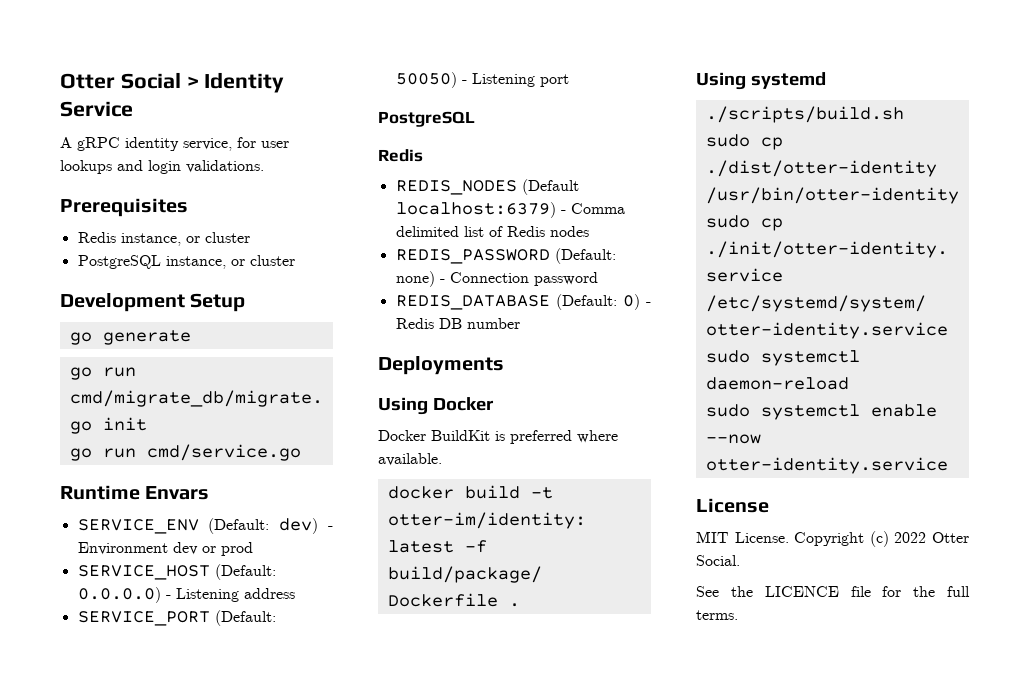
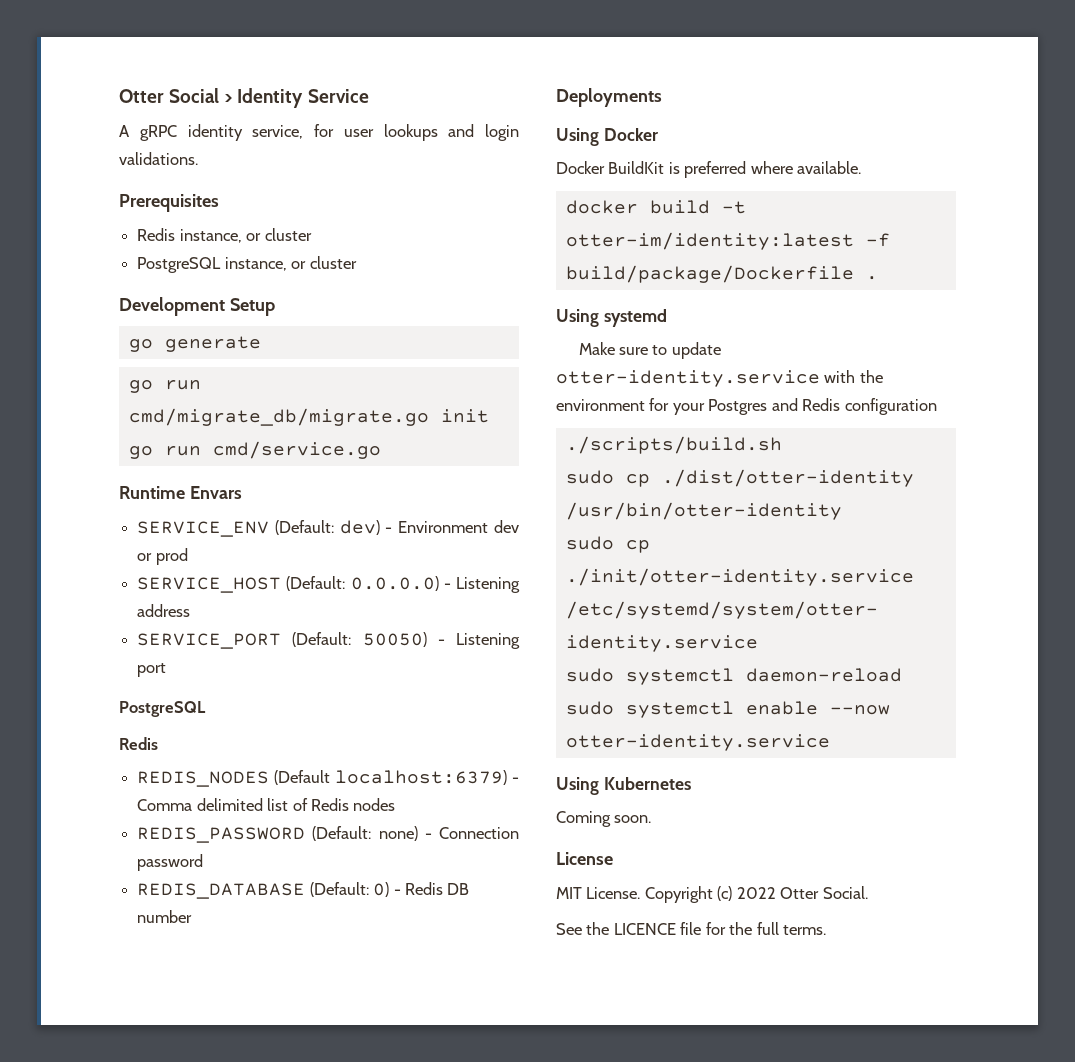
+ Make sure to update otter-identity.service with the environment for your Postgres and Redis configuration
+ Using Kubernetes
+ Coming soon.

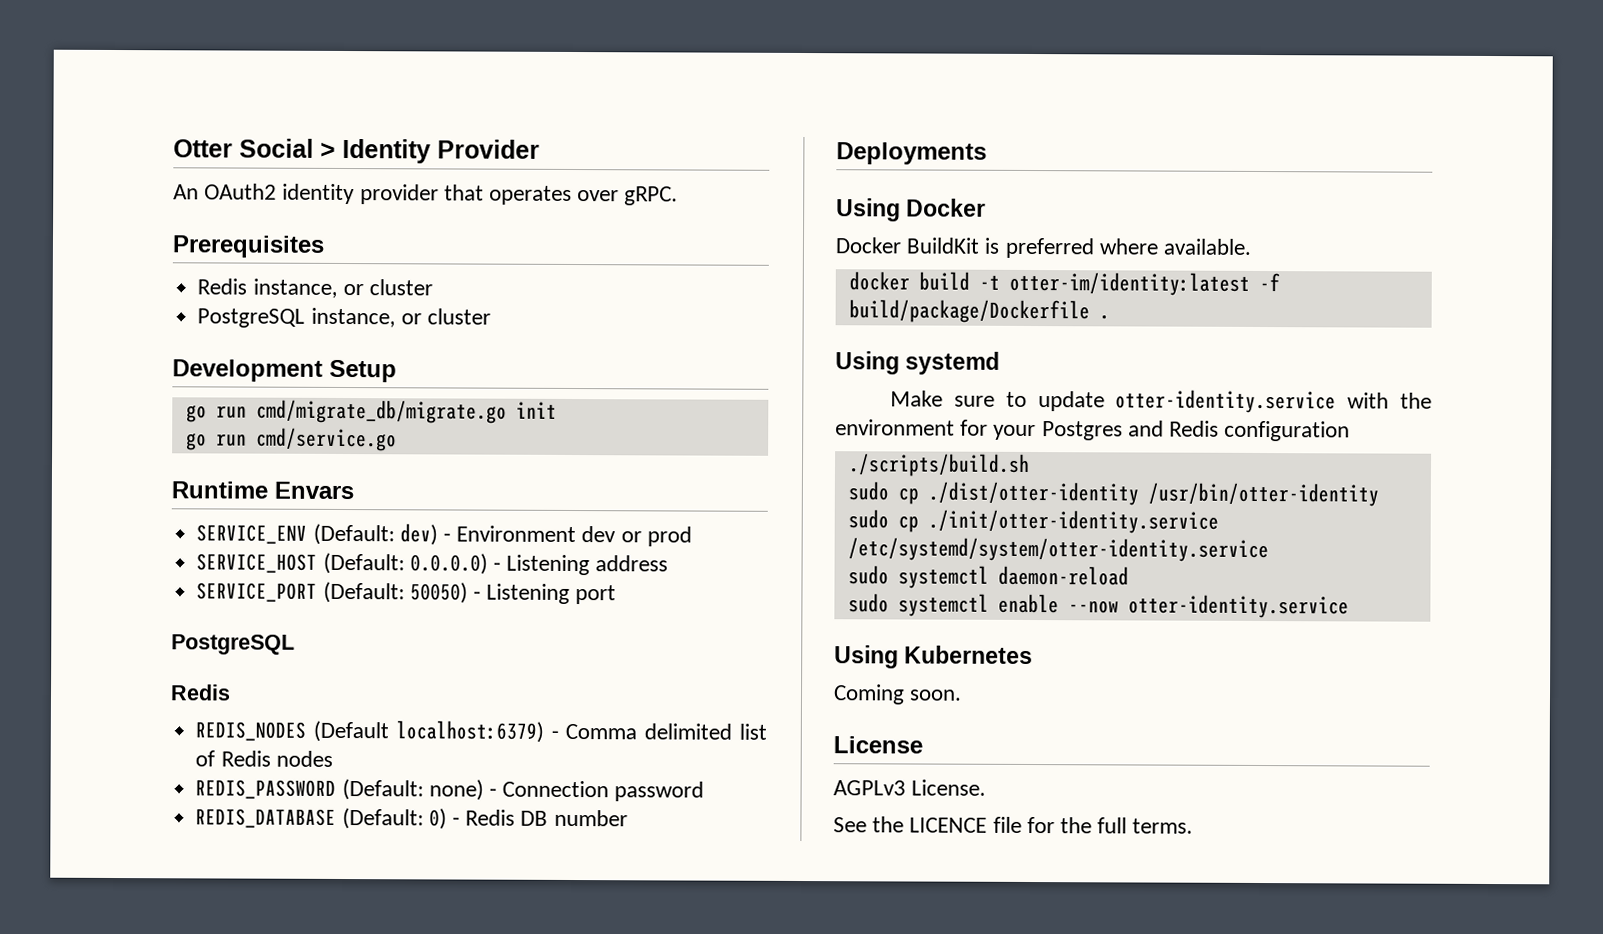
- Otter Social > Identity Service
- A gRPC identity service, for user lookups and login validations.
+ Otter Social > Identity Provider
+ An OAuth2 identity provider that operates over gRPC.
- go generate
- MIT License. Copyright (c) 2022 Otter Social.
+ AGPLv3 License.

